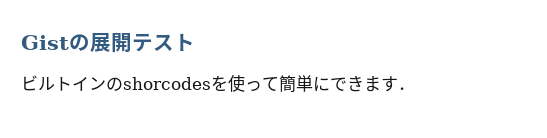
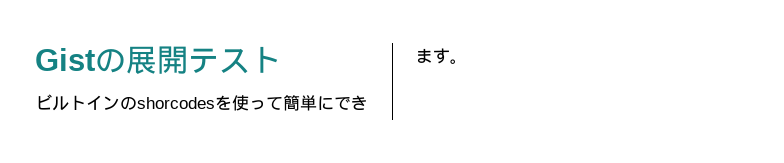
- ビルトインのshorcodesを使って簡単にできます．
+ ビルトインのshorcodesを使って簡単にできます。

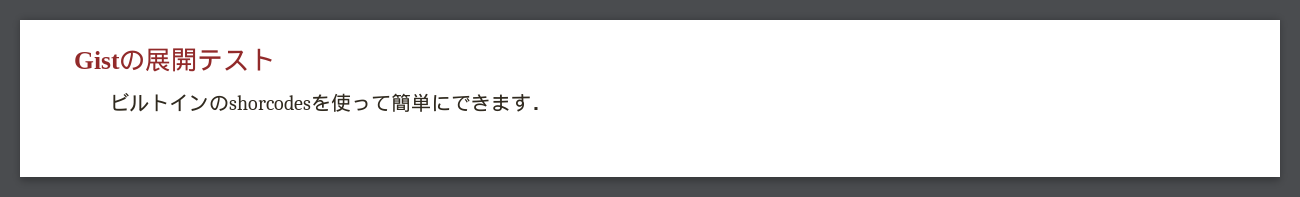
- ビルトインのshorcodesを使って簡単にできます。
+ ビルトインのshorcodesを使って簡単にできます．

